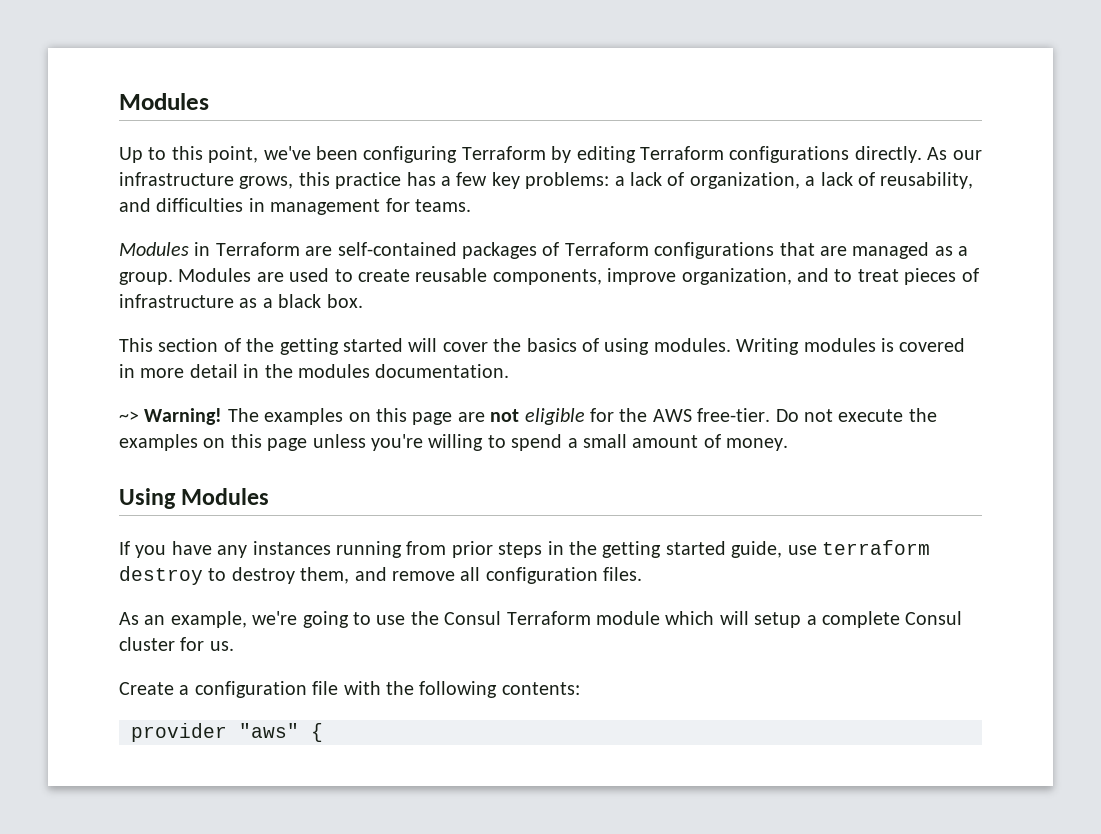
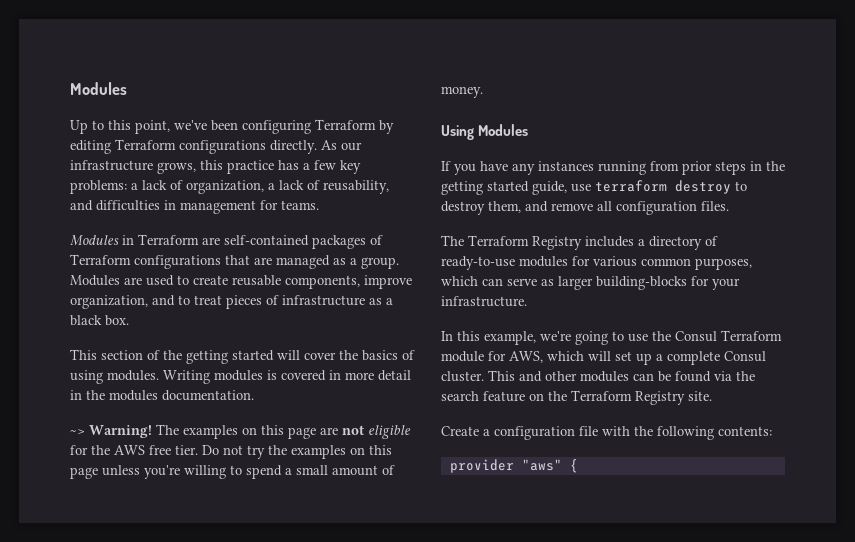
- The examples on this page are not eligible for the AWS free-tier.
+ The examples on this page are not eligible for the AWS free tier.
- Do not execute the examples on this page unless you're willing to spend a small amount of money.
+ Do not try the examples on this page unless you're willing to spend a small amount of money.
- As an example, we're going to use the Consul Terraform module which will setup a complete Consul cluster for us.
+ The Terraform Registry includes a directory of ready-to-use modules for various common purposes, which can serve as larger building-blocks for your infrastructure.
+ In this example, we're going to use the Consul Terraform module for AWS, which will set up a complete Consul cluster. This and other modules can be found via the search feature on the Terraform Registry site.

